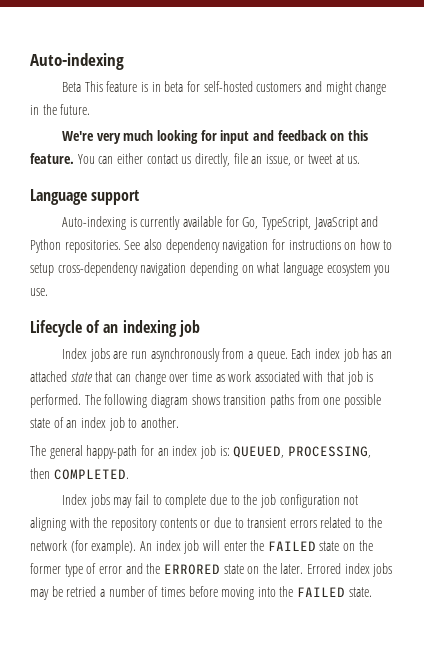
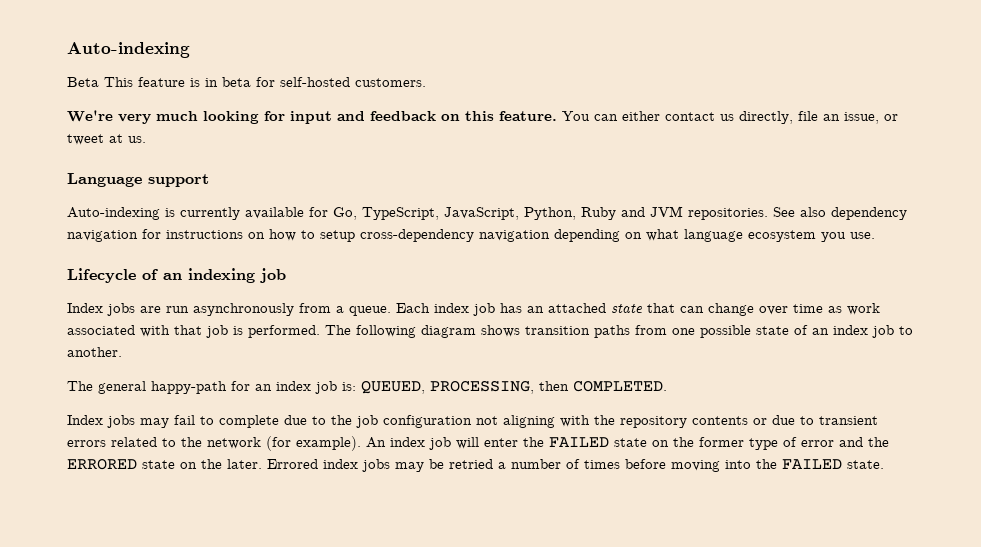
- Beta This feature is in beta for self-hosted customers and might change in the future.
+ Beta This feature is in beta for self-hosted customers.
- Auto-indexing is currently available for Go, TypeScript, JavaScript and Python repositories.
+ Auto-indexing is currently available for Go, TypeScript, JavaScript, Python, Ruby and JVM repositories.

